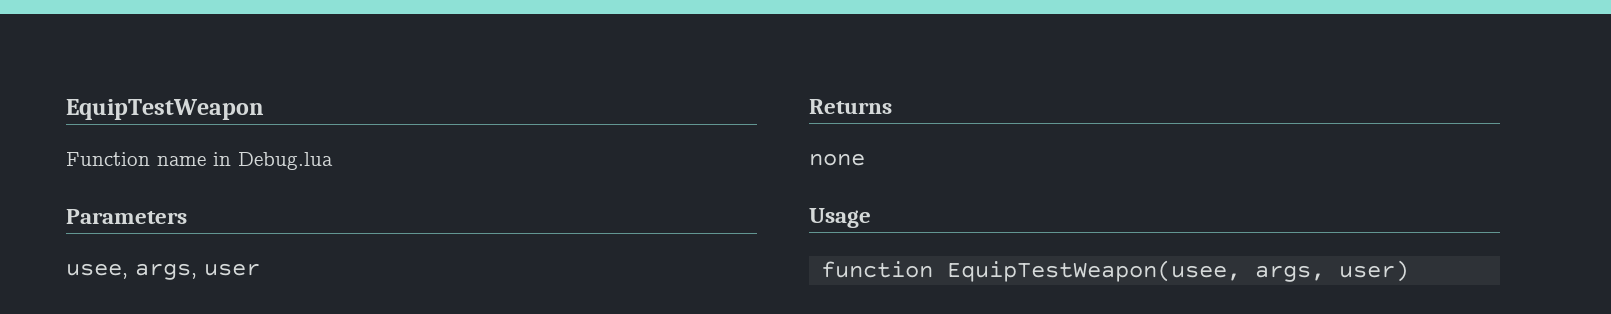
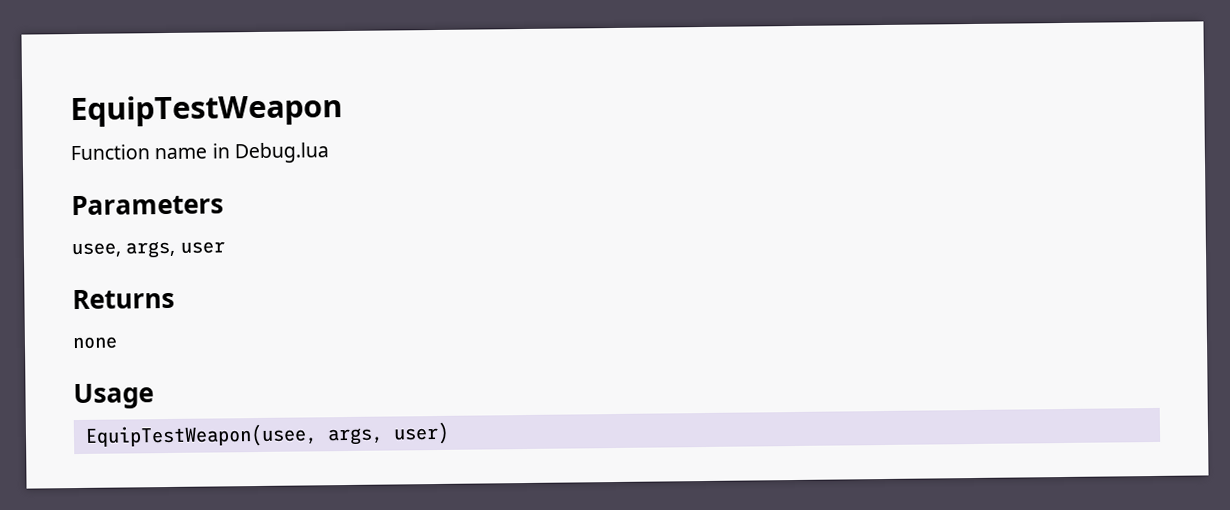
- function EquipTestWeapon(usee, args, user)
+ EquipTestWeapon(usee, args, user)

